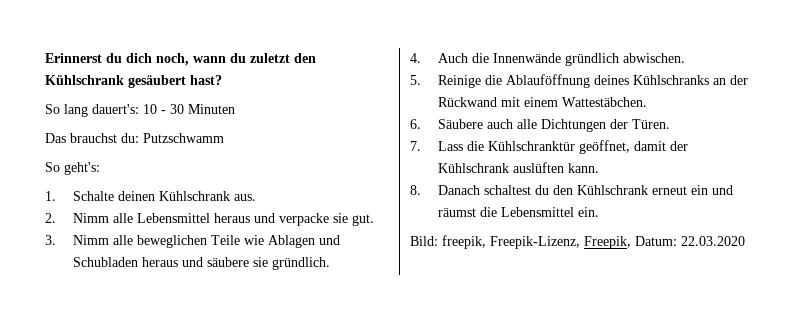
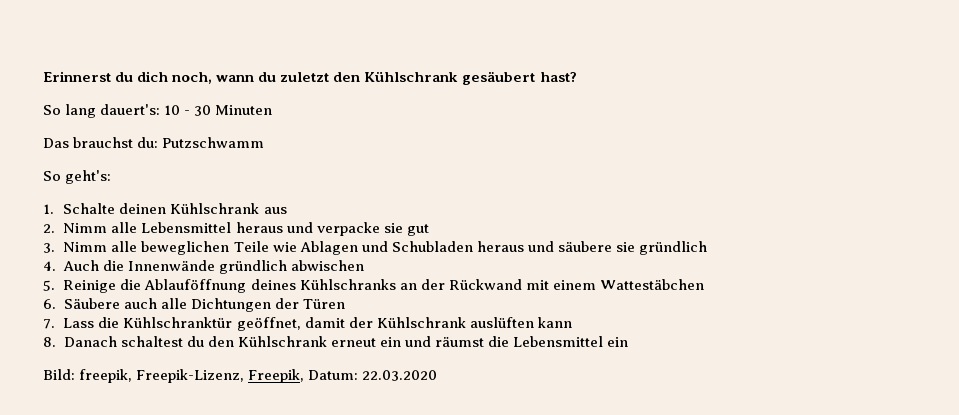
- 1. Schalte deinen Kühlschrank aus.
+ 1. Schalte deinen Kühlschrank aus
- 2. Nimm alle Lebensmittel heraus und verpacke sie gut.
+ 2. Nimm alle Lebensmittel heraus und verpacke sie gut
- 3. Nimm alle beweglichen Teile wie Ablagen und Schubladen heraus und säubere sie gründlich.
+ 3. Nimm alle beweglichen Teile wie Ablagen und Schubladen heraus und säubere sie gründlich
- 4. Auch die Innenwände gründlich abwischen.
+ 4. Auch die Innenwände gründlich abwischen
- 5. Reinige die Ablauföffnung deines Kühlschranks an der Rückwand mit einem Wattestäbchen.
+ 5. Reinige die Ablauföffnung deines Kühlschranks an der Rückwand mit einem Wattestäbchen
- 6. Säubere auch alle Dichtungen der Türen.
+ 6. Säubere auch alle Dichtungen der Türen
- 7. Lass die Kühlschranktür geöffnet, damit der Kühlschrank auslüften kann.
+ 7. Lass die Kühlschranktür geöffnet, damit der Kühlschrank auslüften kann
- 8. Danach schaltest du den Kühlschrank erneut ein und räumst die Lebensmittel ein.
+ 8. Danach schaltest du den Kühlschrank erneut ein und räumst die Lebensmittel ein

